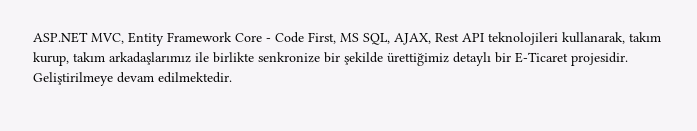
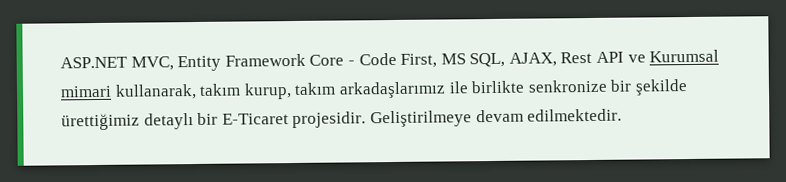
- ASP.NET MVC, Entity Framework Core - Code First, MS SQL, AJAX, Rest API teknolojileri kullanarak, takım kurup, takım arkadaşlarımız ile birlikte senkronize bir şekilde ürettiğimiz detaylı bir E-Ticaret projesidir.
+ ASP.NET MVC, Entity Framework Core - Code First, MS SQL, AJAX, Rest API ve Kurumsal mimari kullanarak, takım kurup, takım arkadaşlarımız ile birlikte senkronize bir şekilde ürettiğimiz detaylı bir E-Ticaret projesidir.

